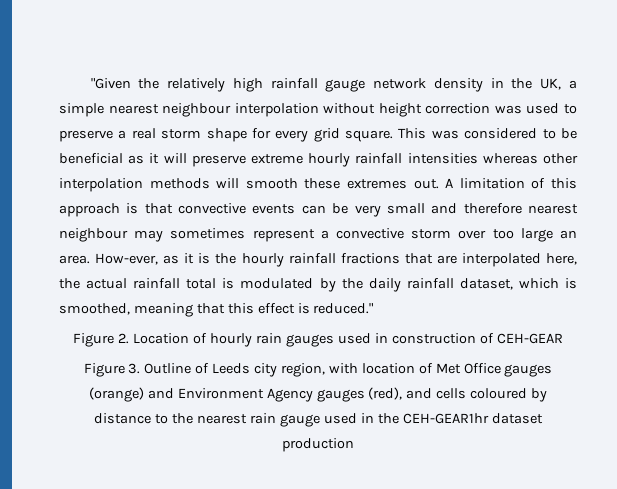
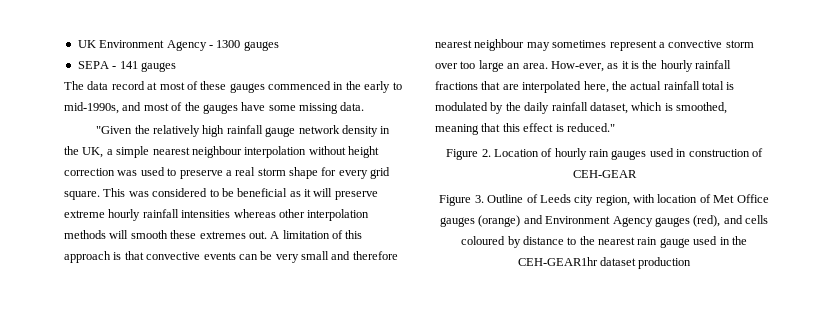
+ UK Environment Agency - 1300 gauges
+ SEPA - 141 gauges
+ The data record at most of these gauges commenced in the early to mid-1990s, and most of the gauges have some missing data.

